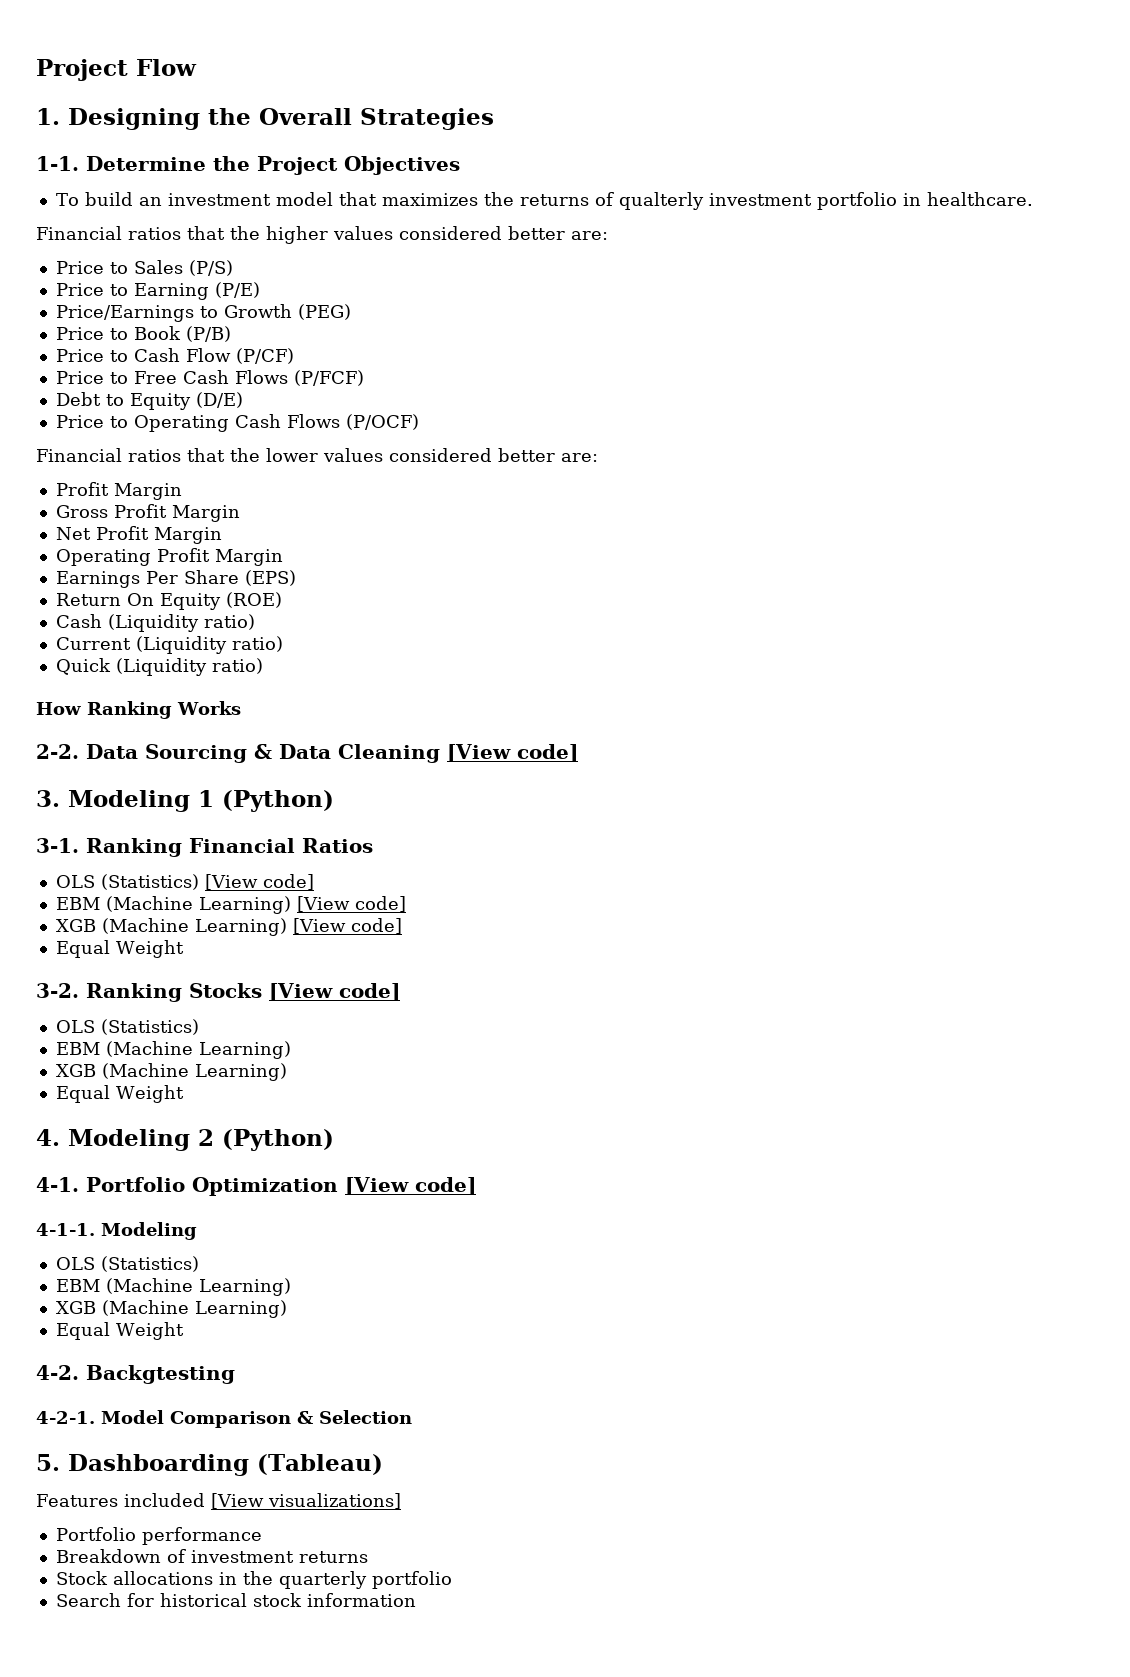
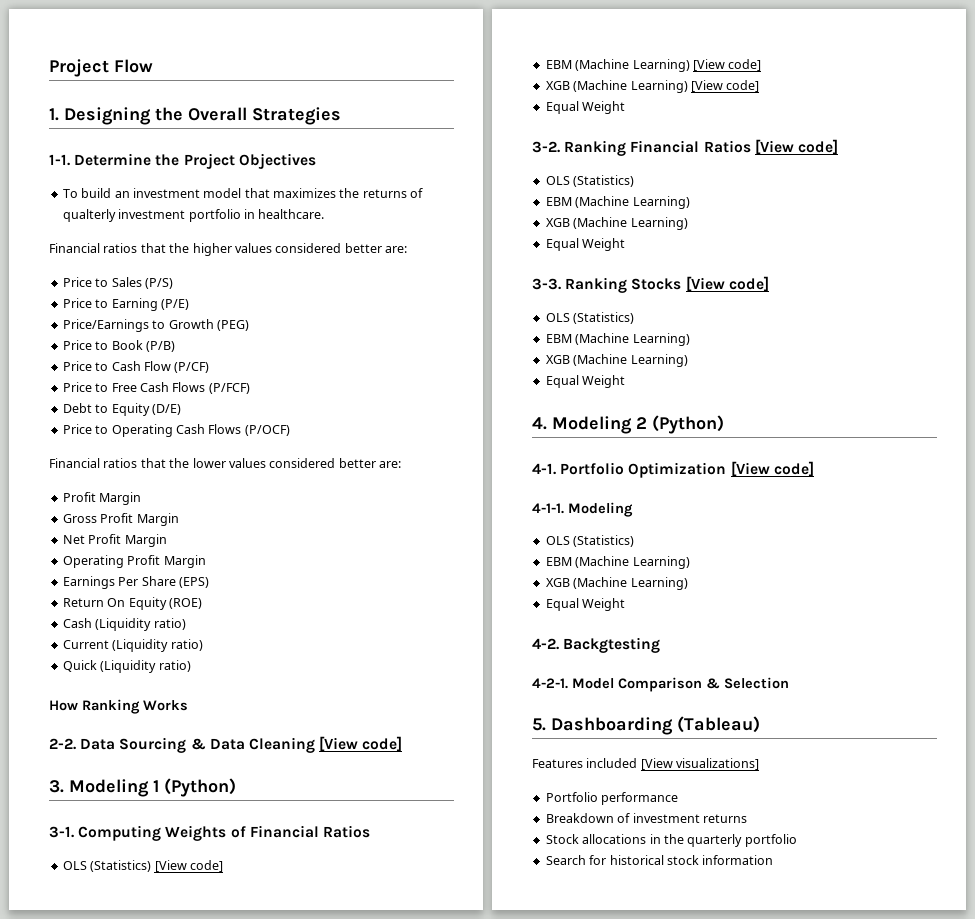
- Ranking Financial Ratios
+ Computing Weights of Financial Ratios
- Ranking Stocks [View code]
+ Ranking Financial Ratios [View code]
+ OLS (Statistics)
+ EBM (Machine Learning)
+ XGB (Machine Learning)
+ Equal Weight
+ 3-3. Ranking Stocks [View code]

